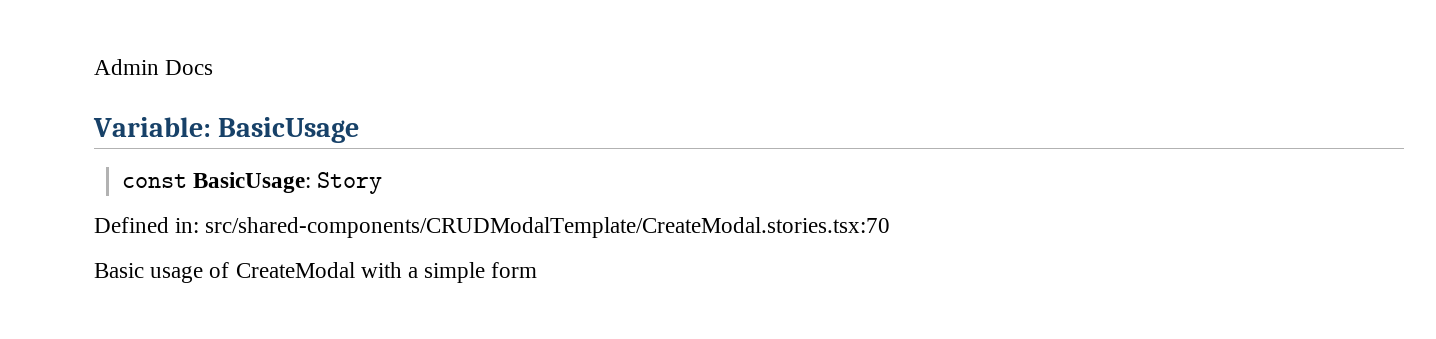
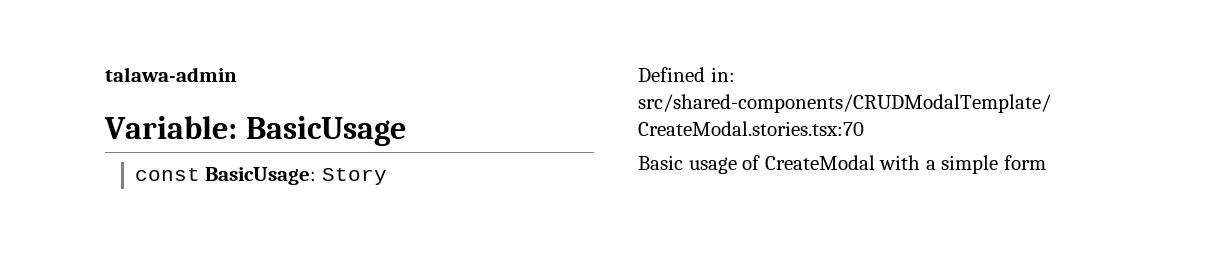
- Admin Docs
+ talawa-admin

